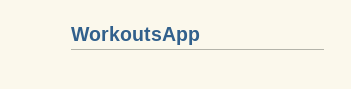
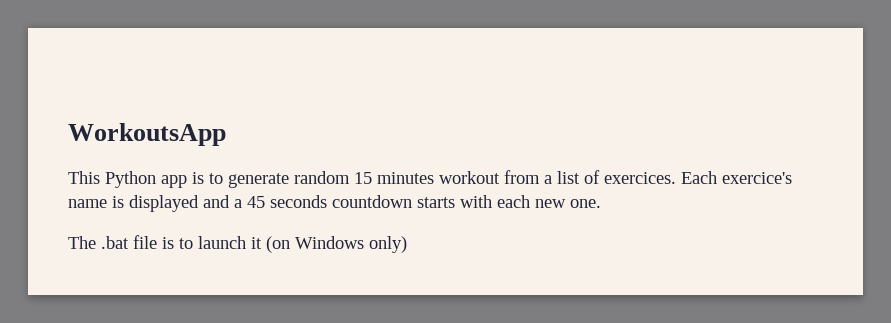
+ This Python app is to generate random 15 minutes workout from a list of exercices. Each exercice's name is displayed and a 45 seconds countdown starts with each new one.
+ The .bat file is to launch it (on Windows only)

